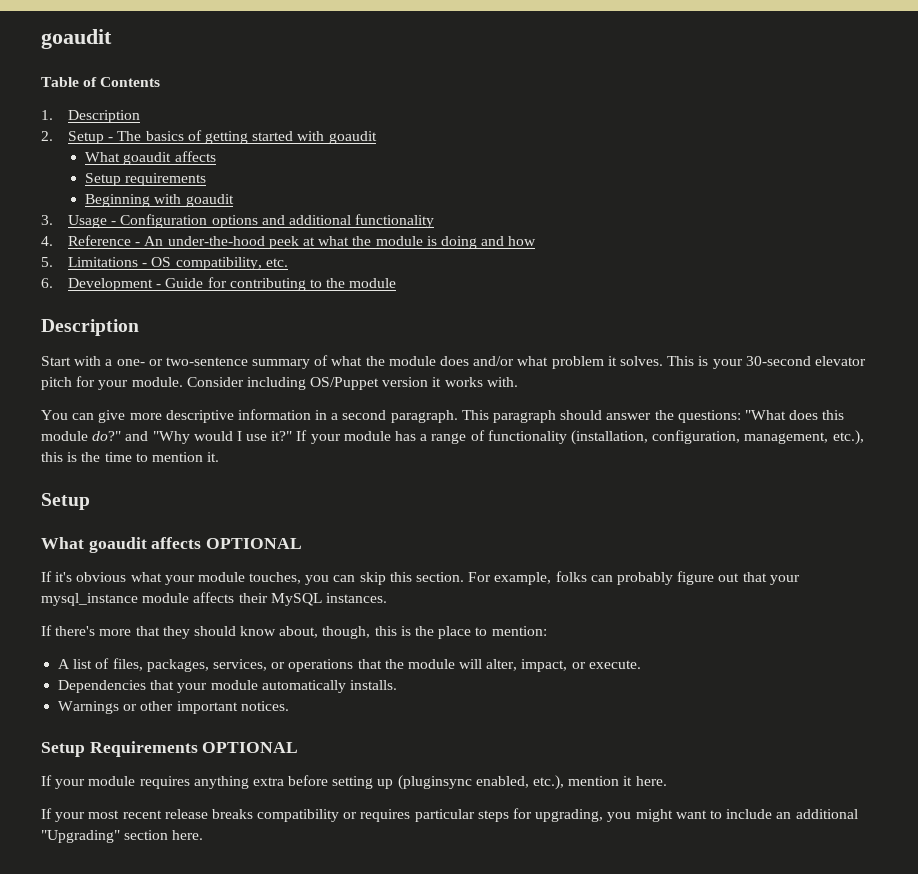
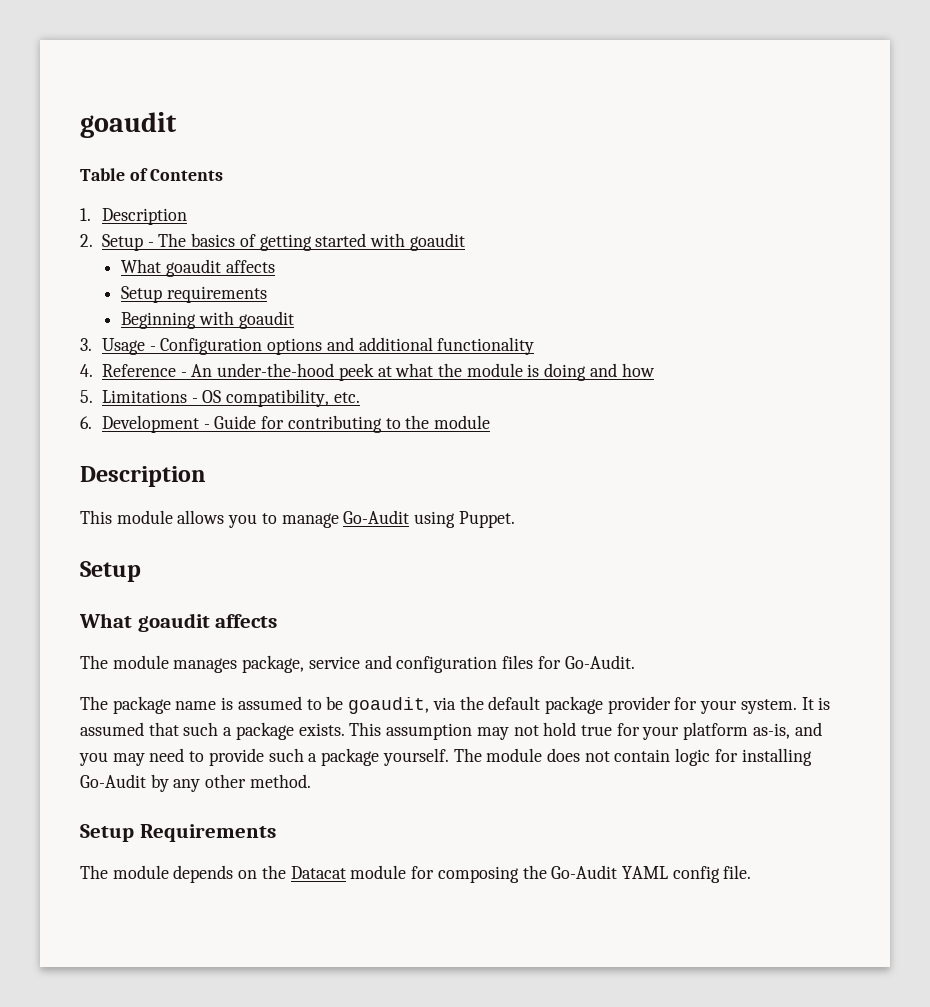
- Start with a one- or two-sentence summary of what the module does and/or what problem it solves. This is your 30-second elevator pitch for your module. Consider including OS/Puppet version it works with.
- You can give more descriptive information in a second paragraph. This paragraph should answer the questions: "What does this module do?" and "Why would I use it?" If your module has a range of functionality (installation, configuration, management, etc.), this is the time to mention it.
+ This module allows you to manage Go-Audit using Puppet.
  Setup
- What goaudit affects OPTIONAL
- If it's obvious what your module touches, you can skip this section. For example, folks can probably figure out that your mysql_instance module affects their MySQL instances.
- If there's more that they should know about, though, this is the place to mention:
- A list of files, packages, services, or operations that the module will alter, impact, or execute.
- Dependencies that your module automatically installs.
- Warnings or other important notices.
- Setup Requirements OPTIONAL
- If your module requires anything extra before setting up (pluginsync enabled, etc.), mention it here.
- If your most recent release breaks compatibility or requires particular steps for upgrading, you might want to include an additional "Upgrading" section here.
+ What goaudit affects
+ The module manages package, service and configuration files for Go-Audit.
+ The package name is assumed to be goaudit, via the default package provider for your system. It is assumed that such a package exists. This assumption may not hold true for your platform as-is, and you may need to provide such a package yourself. The module does not contain logic for installing Go-Audit by any other method.
+ Setup Requirements
+ The module depends on the Datacat module for composing the Go-Audit YAML config file.

